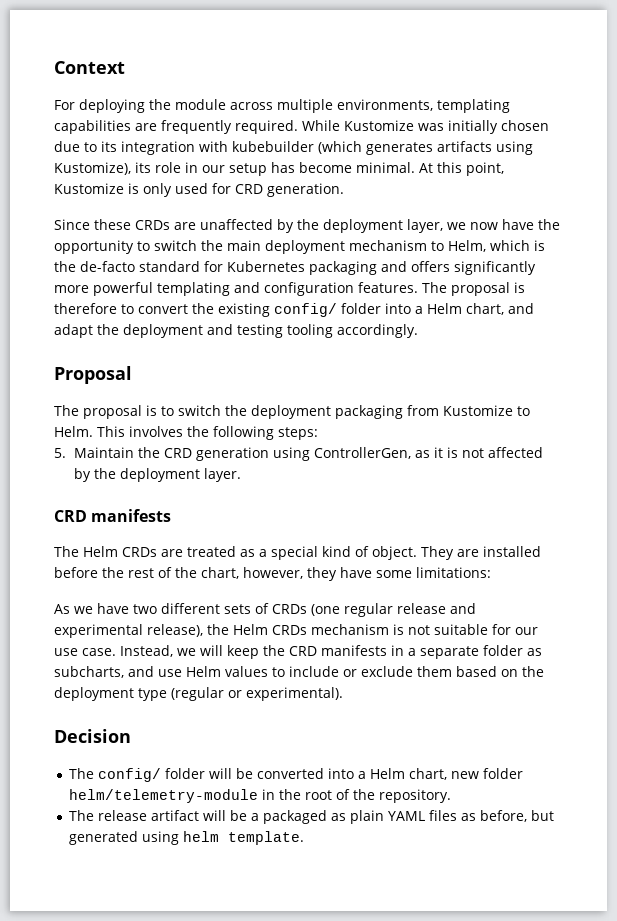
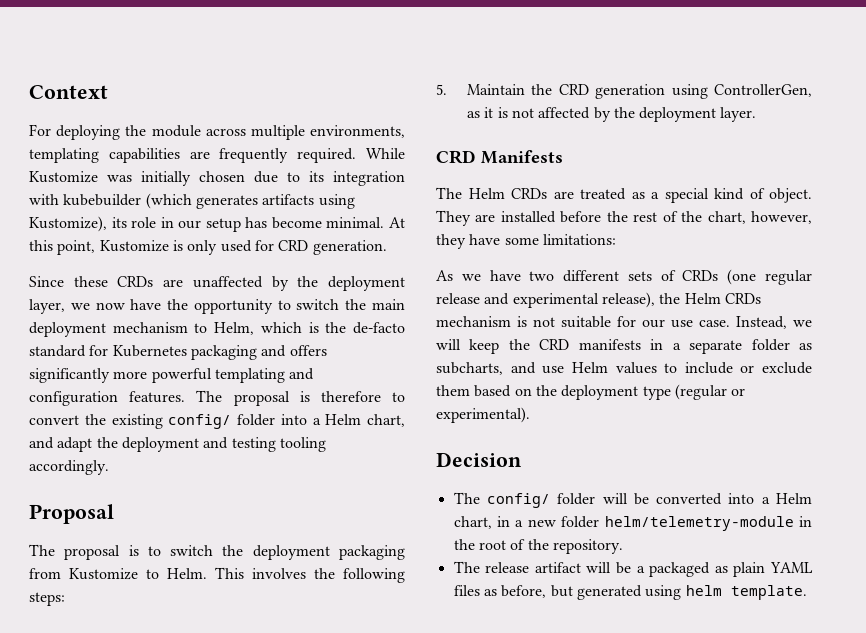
  5. Maintain the CRD generation using ControllerGen, as it is not affected by the deployment layer.
- CRD manifests
+ CRD Manifests
- The config/ folder will be converted into a Helm chart, new folder helm/telemetry-module in the root of the repository.
+ The config/ folder will be converted into a Helm chart, in a new folder helm/telemetry-module in the root of the repository.

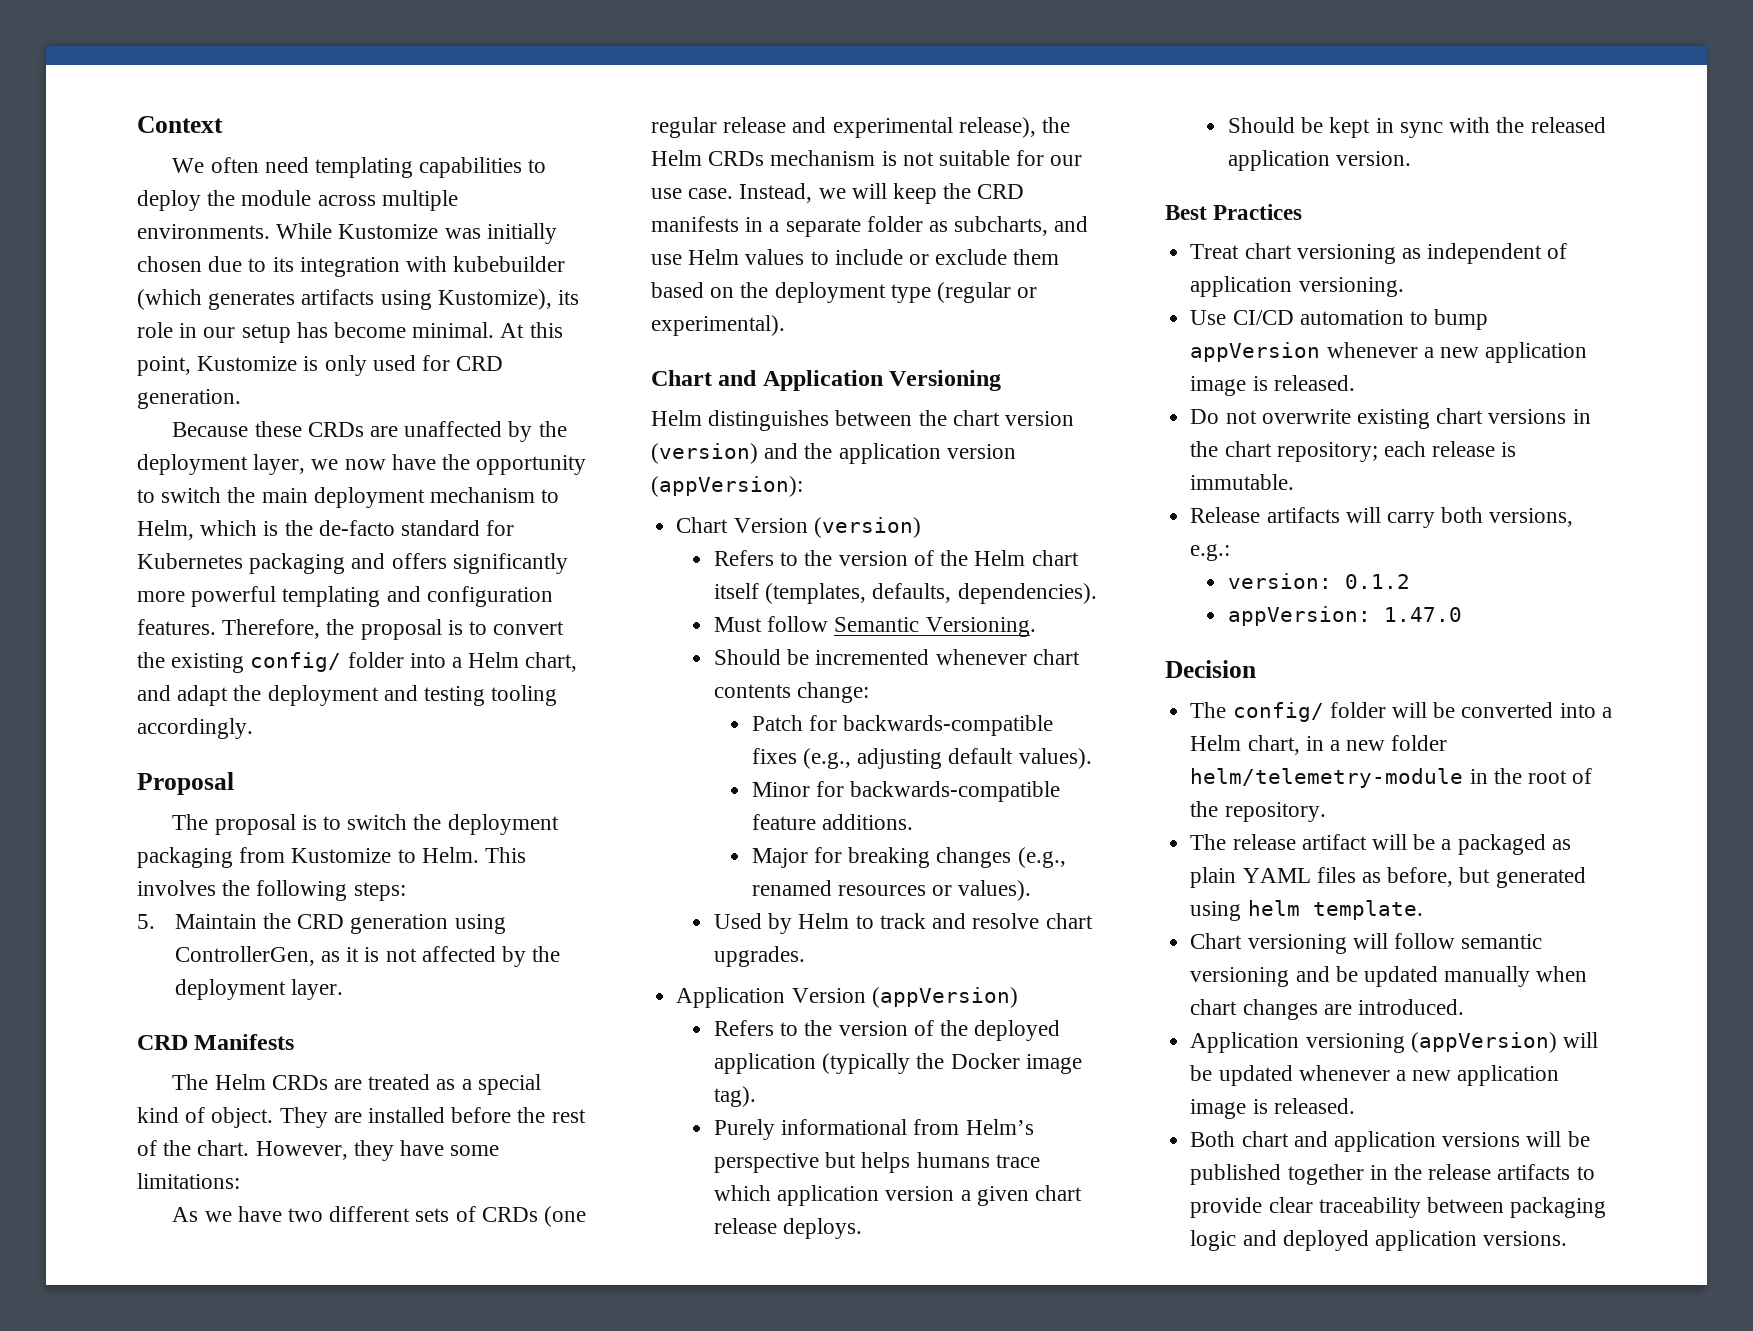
- For deploying the module across multiple environments, templating capabilities are frequently required.
+ We often need templating capabilities to deploy the module across multiple environments.
- Since these CRDs are unaffected by the deployment layer, we now have the opportunity to switch the main deployment mechanism to Helm, which is the de-facto standard for Kubernetes packaging and offers significantly more powerful templating and configuration features.
+ Because these CRDs are unaffected by the deployment layer, we now have the opportunity to switch the main deployment mechanism to Helm, which is the de-facto standard for Kubernetes packaging and offers significantly more powerful templating and configuration features.
- The proposal is therefore to convert the existing config/ folder into a Helm chart, and adapt the deployment and testing tooling accordingly.
+ Therefore, the proposal is to convert the existing config/ folder into a Helm chart, and adapt the deployment and testing tooling accordingly.
- They are installed before the rest of the chart, however, they have some limitations:
+ They are installed before the rest of the chart. However, they have some limitations:
+ Chart and Application Versioning
+ Helm distinguishes between the chart version (version) and the application version (appVersion):
+ Chart Version (version)
+ Refers to the version of the Helm chart itself (templates, defaults, dependencies).
+ Must follow Semantic Versioning.
+ Should be incremented whenever chart contents change:
+ Patch for backwards-compatible fixes (e.g., adjusting default values).
+ Minor for backwards-compatible feature additions.
+ Major for breaking changes (e.g., renamed resources or values).
+ Used by Helm to track and resolve chart upgrades.
+ Application Version (appVersion)
+ Refers to the version of the deployed application (typically the Docker image tag).
+ Purely informational from Helm’s perspective but helps humans trace which application version a given chart release deploys.
+ Should be kept in sync with the released application version.
+ Best Practices
+ Treat chart versioning as independent of application versioning.
+ Use CI/CD automation to bump appVersion whenever a new application image is released.
+ Do not overwrite existing chart versions in the chart repository; each release is immutable.
+ Release artifacts will carry both versions, e.g.:
+ version: 0.1.2
+ appVersion: 1.47.0
+ Chart versioning will follow semantic versioning and be updated manually when chart changes are introduced.
+ Application versioning (appVersion) will be updated whenever a new application image is released.
+ Both chart and application versions will be published together in the release artifacts to provide clear traceability between packaging logic and deployed application versions.

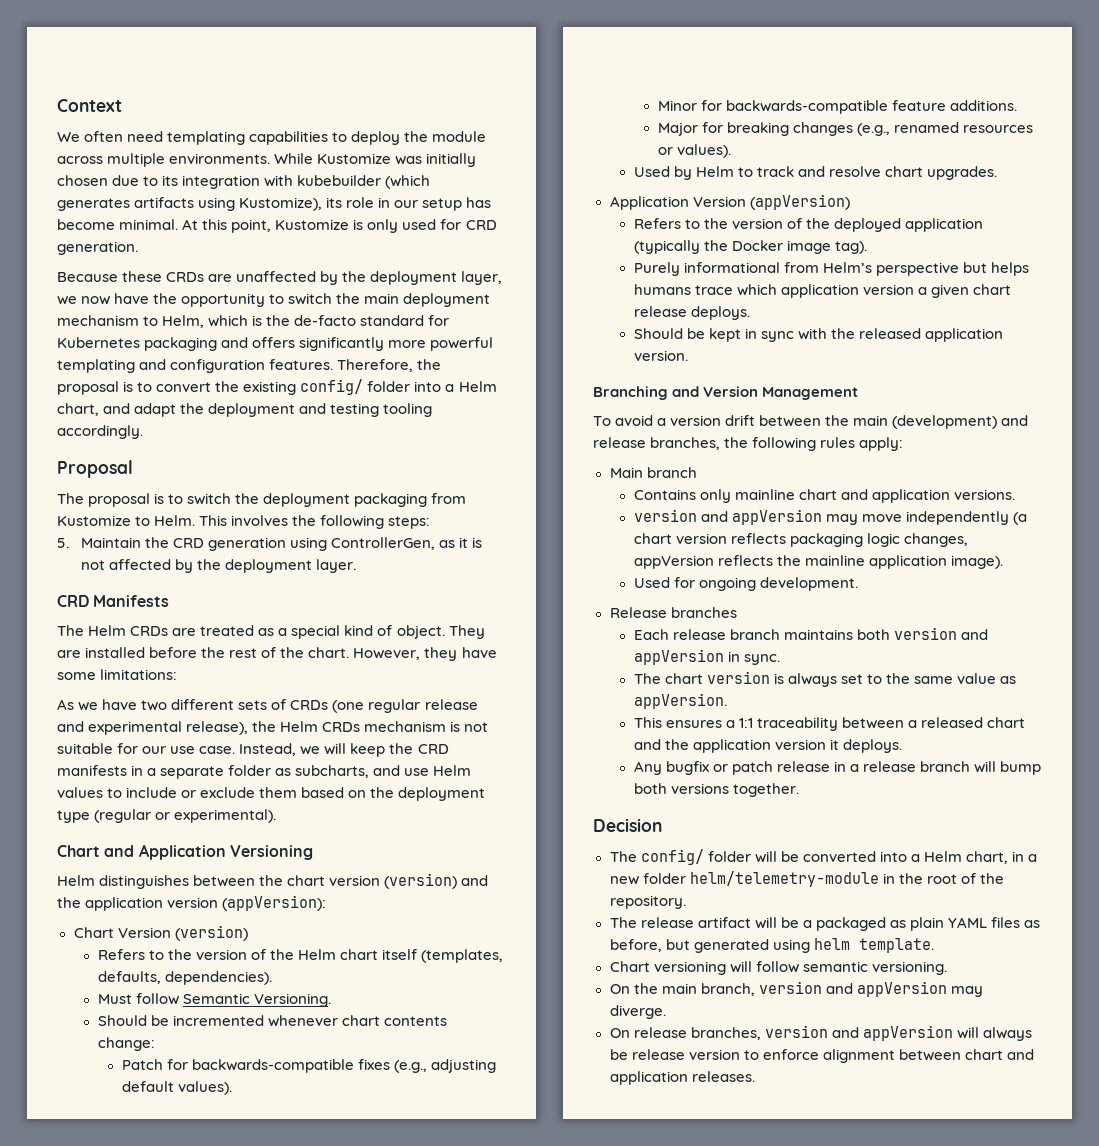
- Best Practices
- Treat chart versioning as independent of application versioning.
- Use CI/CD automation to bump appVersion whenever a new application image is released.
- Do not overwrite existing chart versions in the chart repository; each release is immutable.
- Release artifacts will carry both versions, e.g.:
- version: 0.1.2
- appVersion: 1.47.0
+ Branching and Version Management
+ To avoid a version drift between the main (development) and release branches, the following rules apply:
+ Main branch
+ Contains only mainline chart and application versions.
+ version and appVersion may move independently (a chart version reflects packaging logic changes, appVersion reflects the mainline application image).
+ Used for ongoing development.
+ Release branches
+ Each release branch maintains both version and appVersion in sync.
+ The chart version is always set to the same value as appVersion.
+ This ensures a 1:1 traceability between a released chart and the application version it deploys.
+ Any bugfix or patch release in a release branch will bump both versions together.
- Chart versioning will follow semantic versioning and be updated manually when chart changes are introduced.
- Application versioning (appVersion) will be updated whenever a new application image is released.
- Both chart and application versions will be published together in the release artifacts to provide clear traceability between packaging logic and deployed application versions.
+ Chart versioning will follow semantic versioning.
+ On the main branch, version and appVersion may diverge.
+ On release branches, version and appVersion will always be release version to enforce alignment between chart and application releases.

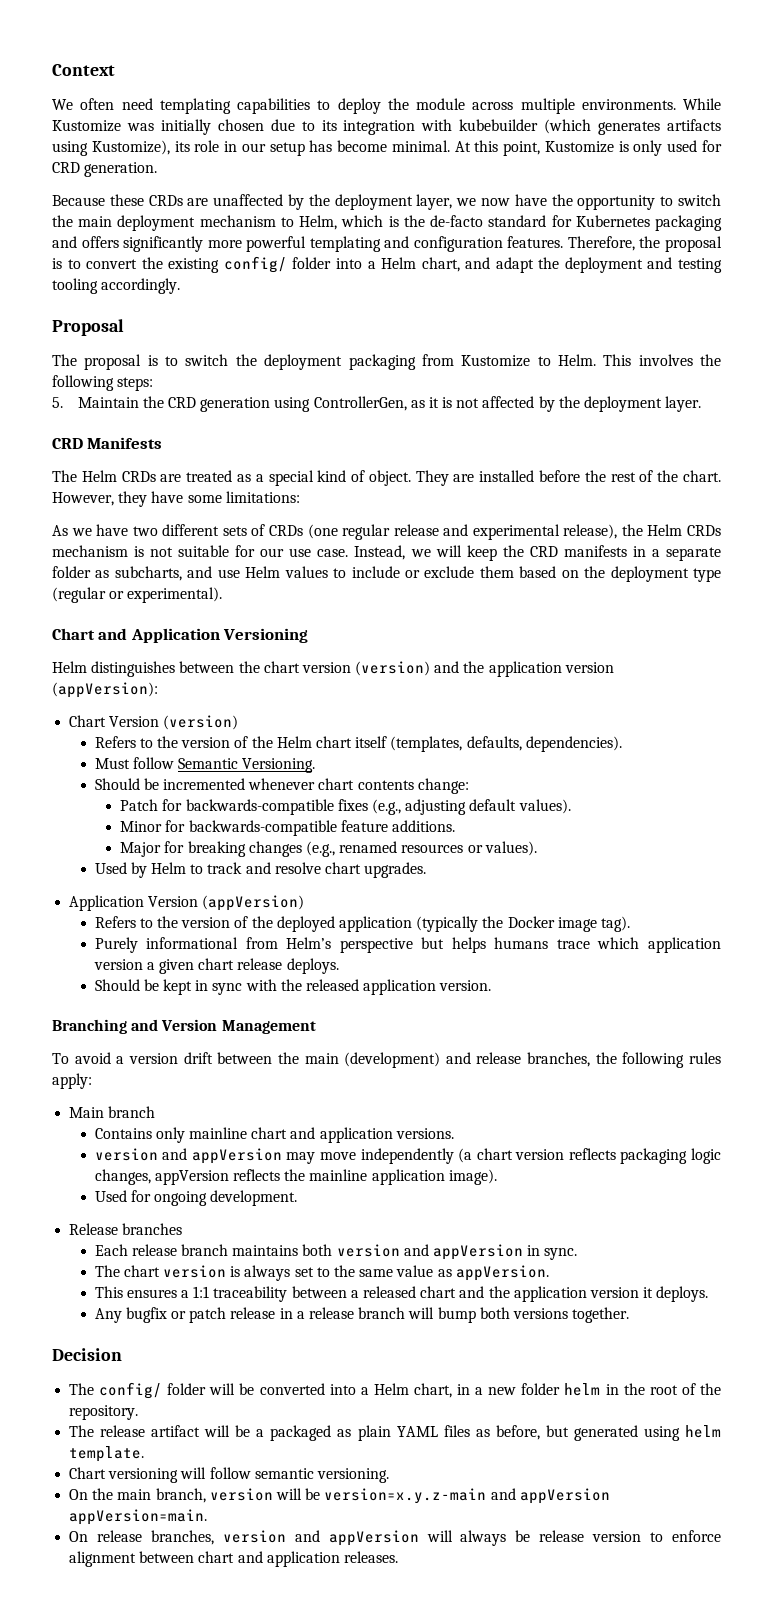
- The config/ folder will be converted into a Helm chart, in a new folder helm/telemetry-module in the root of the repository.
+ The config/ folder will be converted into a Helm chart, in a new folder helm in the root of the repository.
- On the main branch, version and appVersion may diverge.
+ On the main branch, version will be version=x.y.z-main and appVersion appVersion=main.

